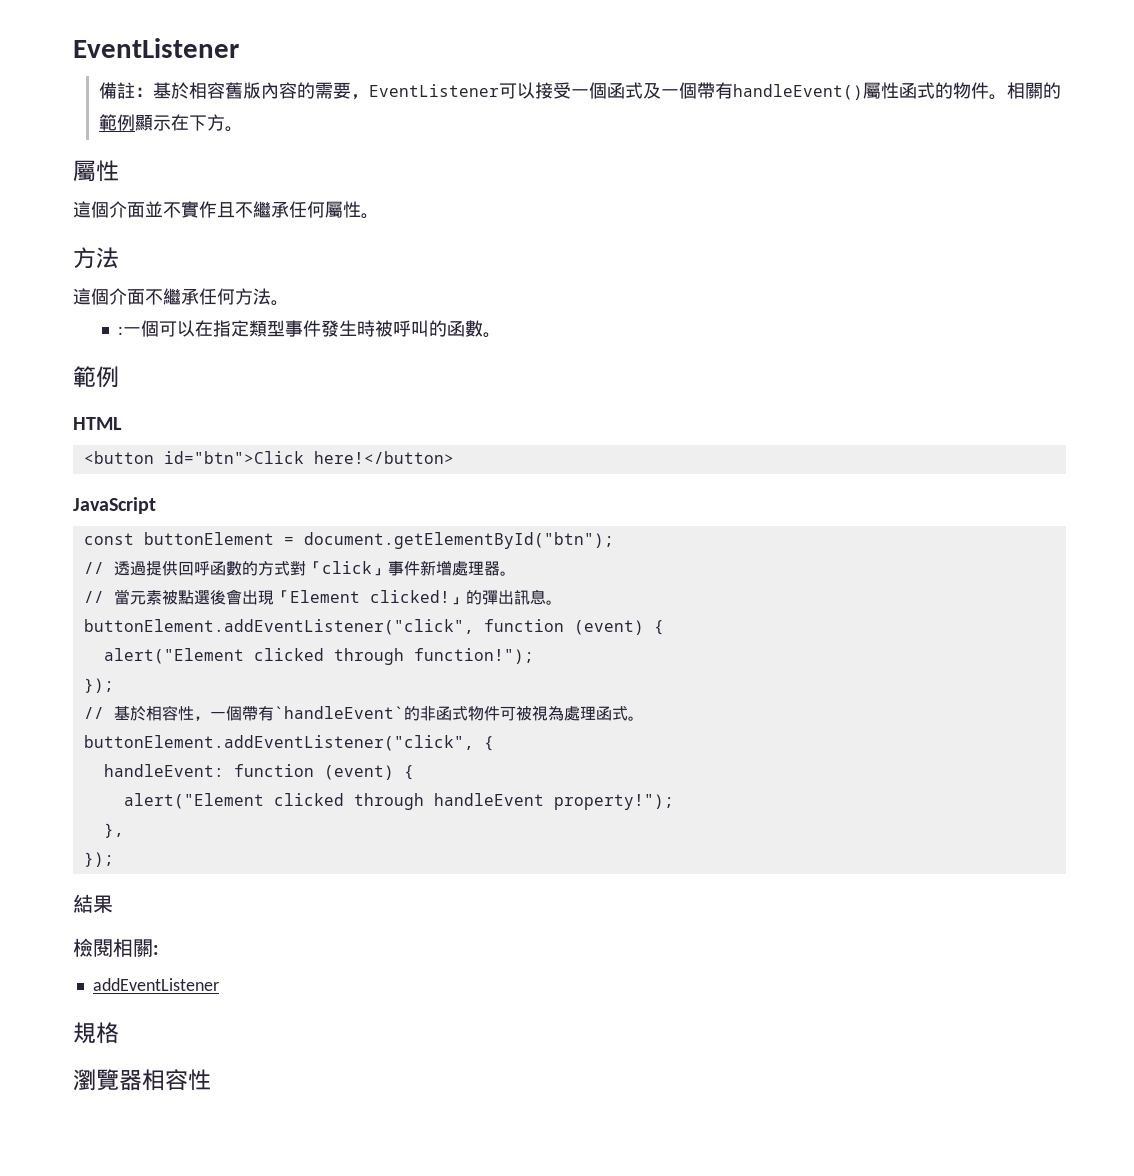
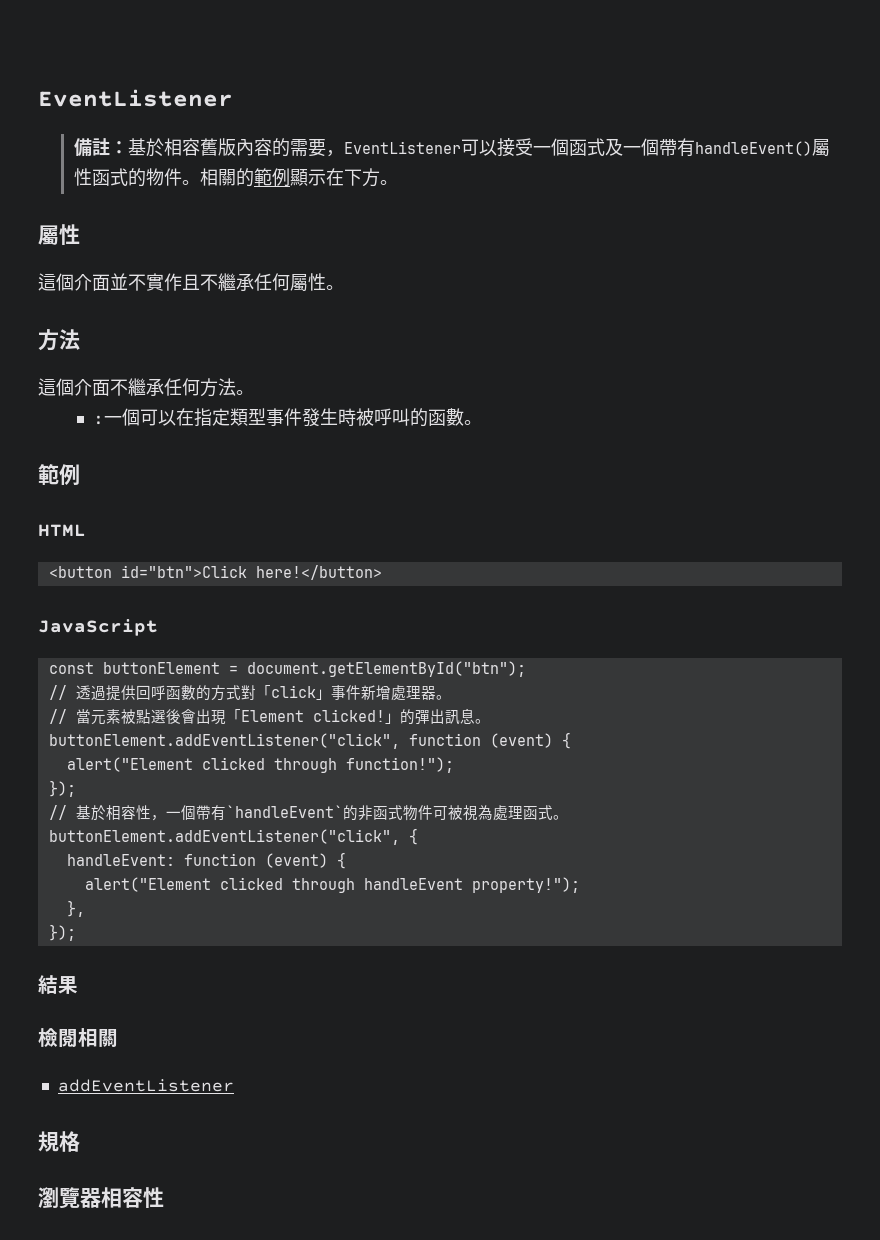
- 檢閱相關:
+ 檢閱相關

